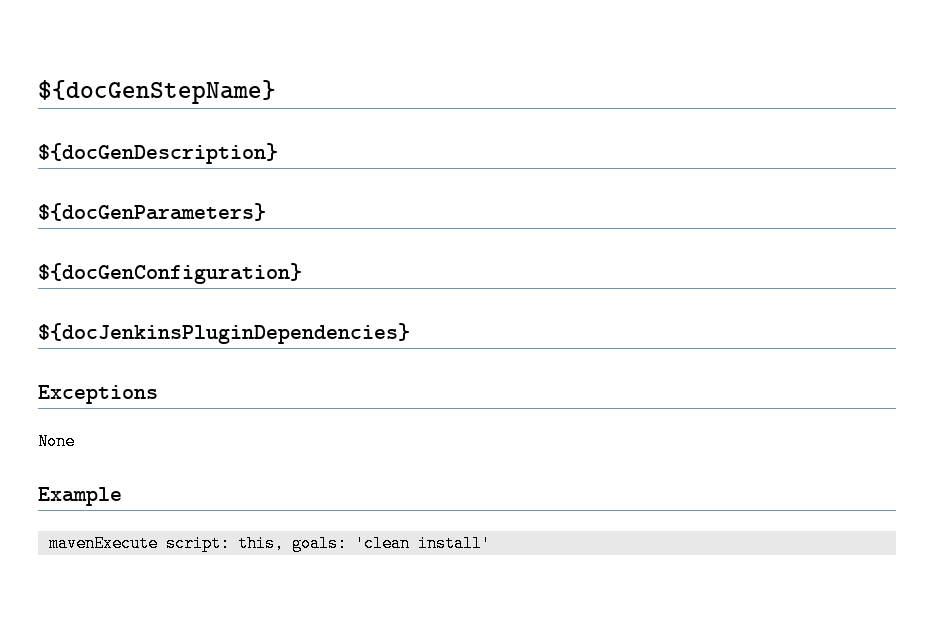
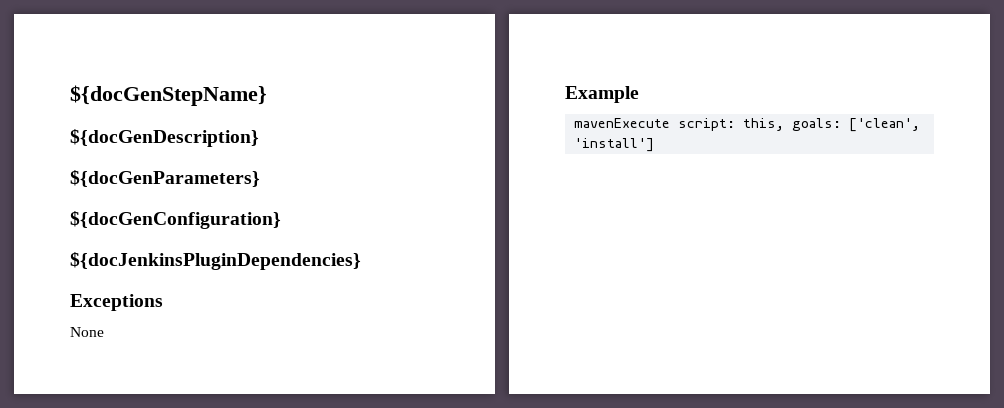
- mavenExecute script: this, goals: 'clean install'
+ mavenExecute script: this, goals: ['clean', 'install']

